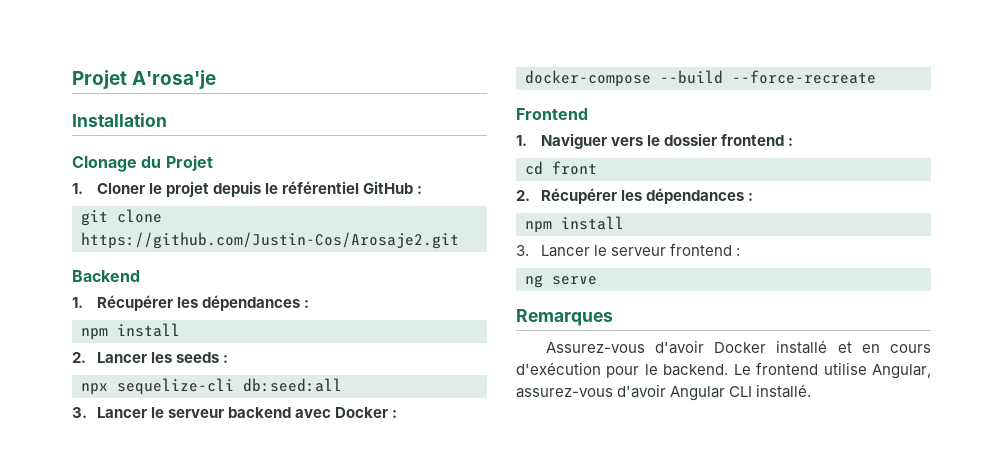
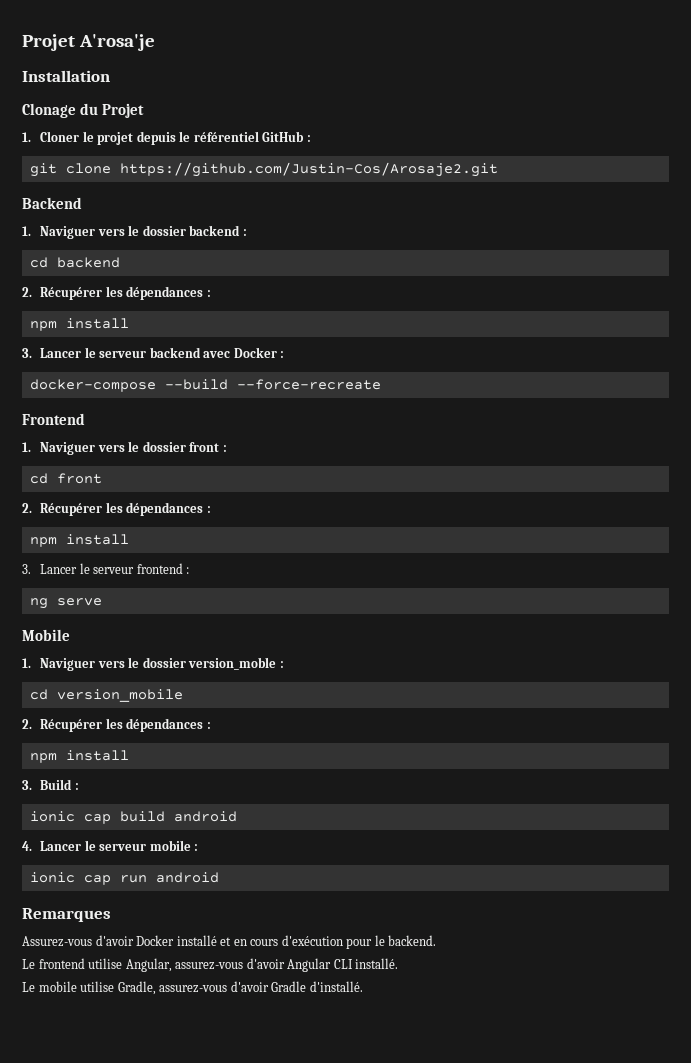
- 1. Récupérer les dépendances :
+ 1. Naviguer vers le dossier backend :
+ cd backend
+ 2. Récupérer les dépendances :
  npm install
- 2. Lancer les seeds :
- npx sequelize-cli db:seed:all
- 1. Naviguer vers le dossier frontend :
+ 1. Naviguer vers le dossier front :
+ Mobile
+ 1. Naviguer vers le dossier version_moble :
+ cd version_mobile
+ 2. Récupérer les dépendances :
+ npm install
+ 3. Build :
+ ionic cap build android
+ 4. Lancer le serveur mobile :
+ ionic cap run android
- Assurez-vous d'avoir Docker installé et en cours d'exécution pour le backend. Le frontend utilise Angular, assurez-vous d'avoir Angular CLI installé.
+ Assurez-vous d'avoir Docker installé et en cours d'exécution pour le backend.
+ Le frontend utilise Angular, assurez-vous d'avoir Angular CLI installé.
+ Le mobile utilise Gradle, assurez-vous d'avoir Gradle d'installé.

